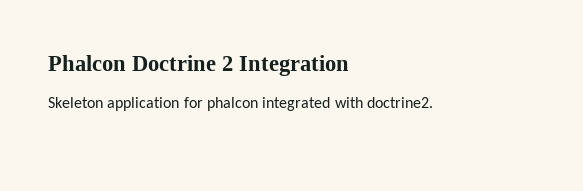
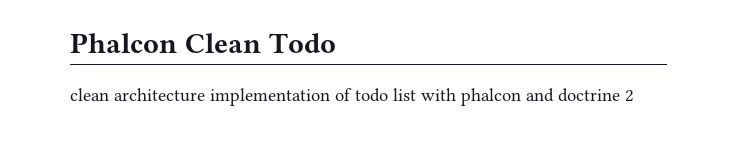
- Phalcon Doctrine 2 Integration
- Skeleton application for phalcon integrated with doctrine2.
+ Phalcon Clean Todo
+ clean architecture implementation of todo list with phalcon and doctrine 2

